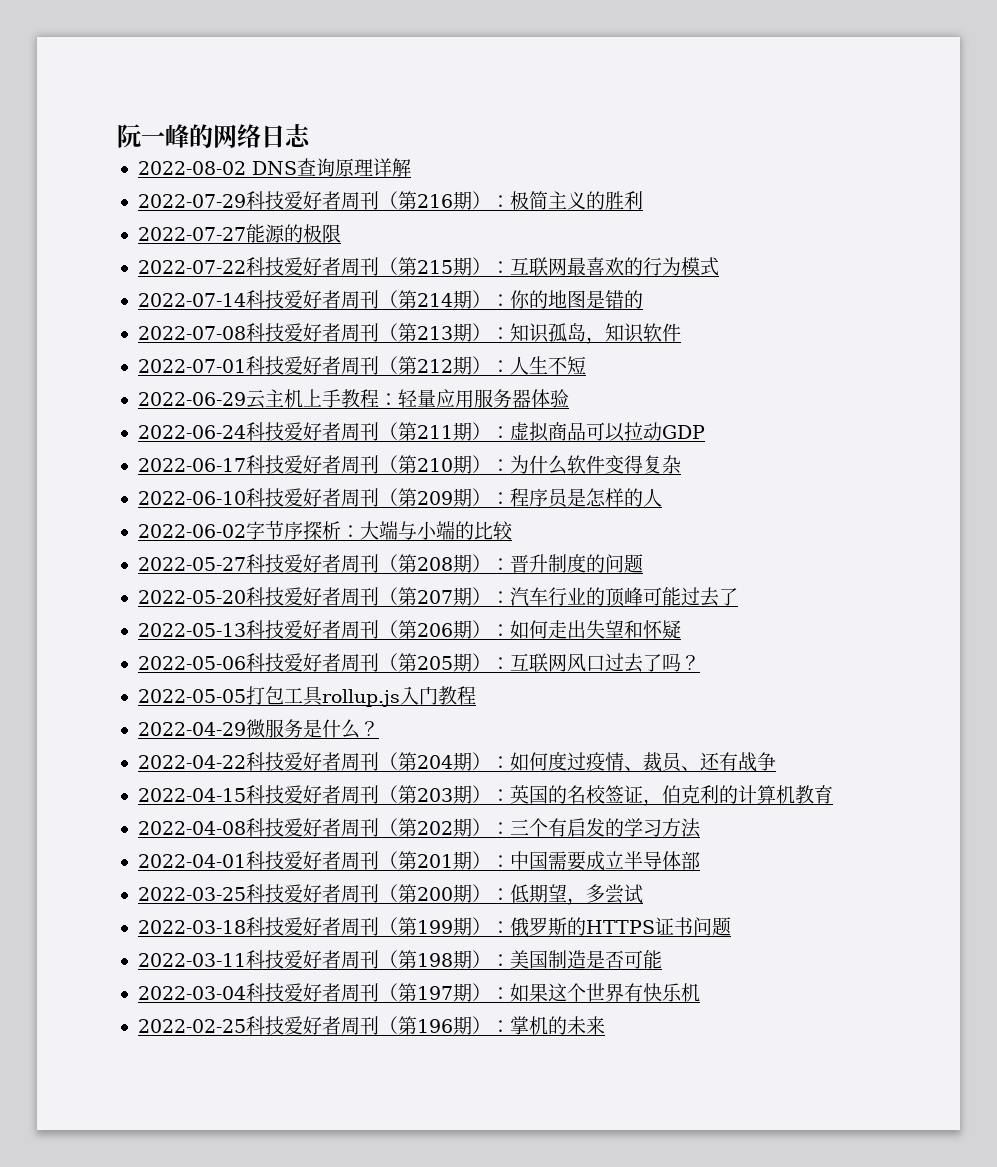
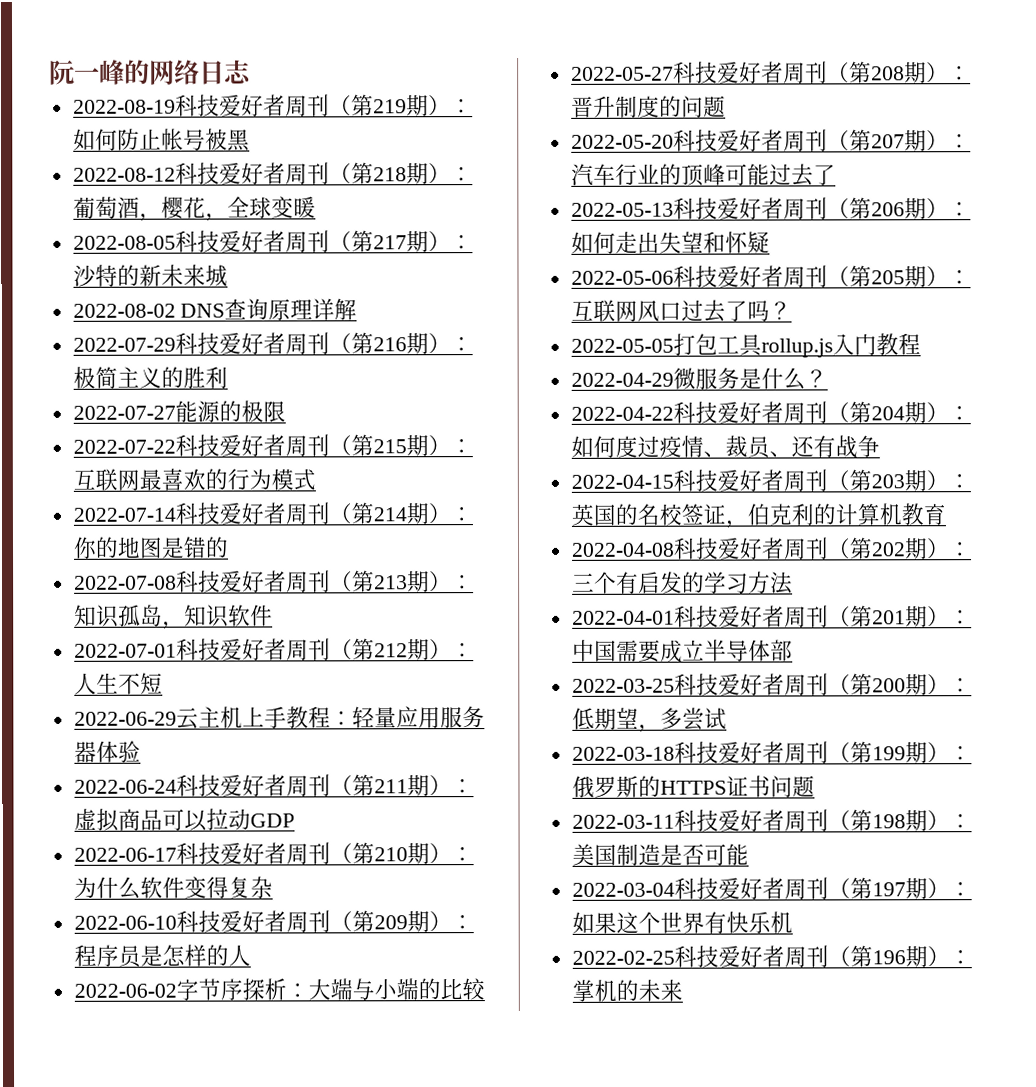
+ 2022-08-19科技爱好者周刊（第219期）：如何防止帐号被黑
+ 2022-08-12科技爱好者周刊（第218期）：葡萄酒，樱花，全球变暖
+ 2022-08-05科技爱好者周刊（第217期）：沙特的新未来城

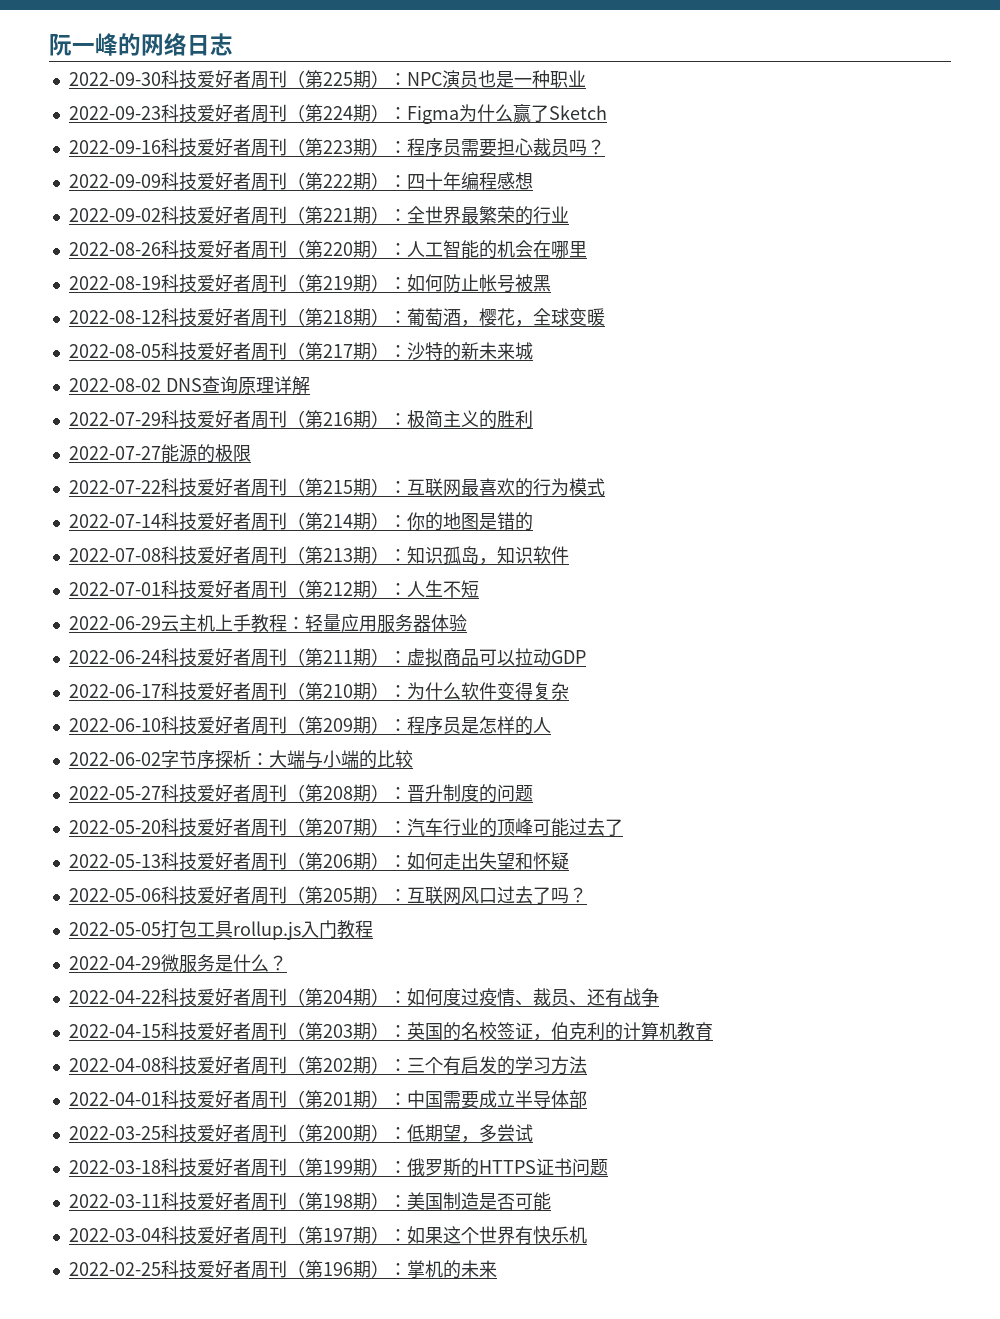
+ 2022-09-30科技爱好者周刊（第225期）：NPC演员也是一种职业
+ 2022-09-23科技爱好者周刊（第224期）：Figma为什么赢了Sketch
+ 2022-09-16科技爱好者周刊（第223期）：程序员需要担心裁员吗？
+ 2022-09-09科技爱好者周刊（第222期）：四十年编程感想
+ 2022-09-02科技爱好者周刊（第221期）：全世界最繁荣的行业
+ 2022-08-26科技爱好者周刊（第220期）：人工智能的机会在哪里

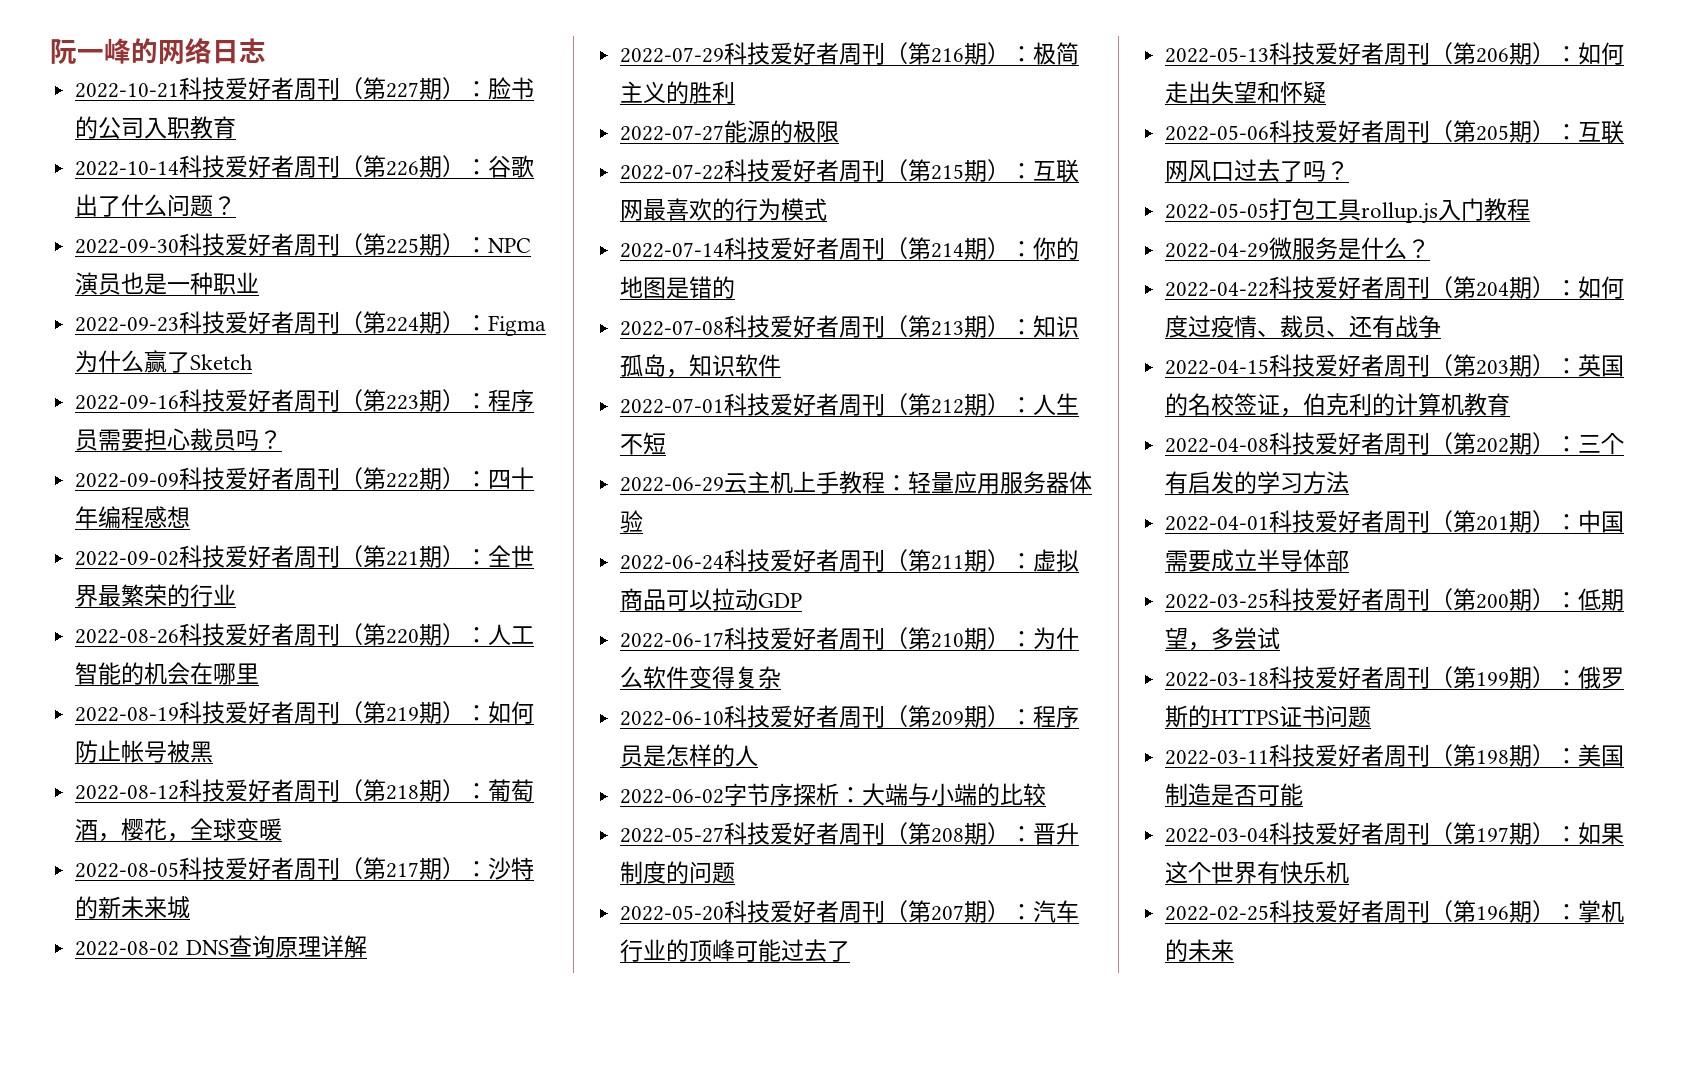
+ 2022-10-21科技爱好者周刊（第227期）：脸书的公司入职教育
+ 2022-10-14科技爱好者周刊（第226期）：谷歌出了什么问题？

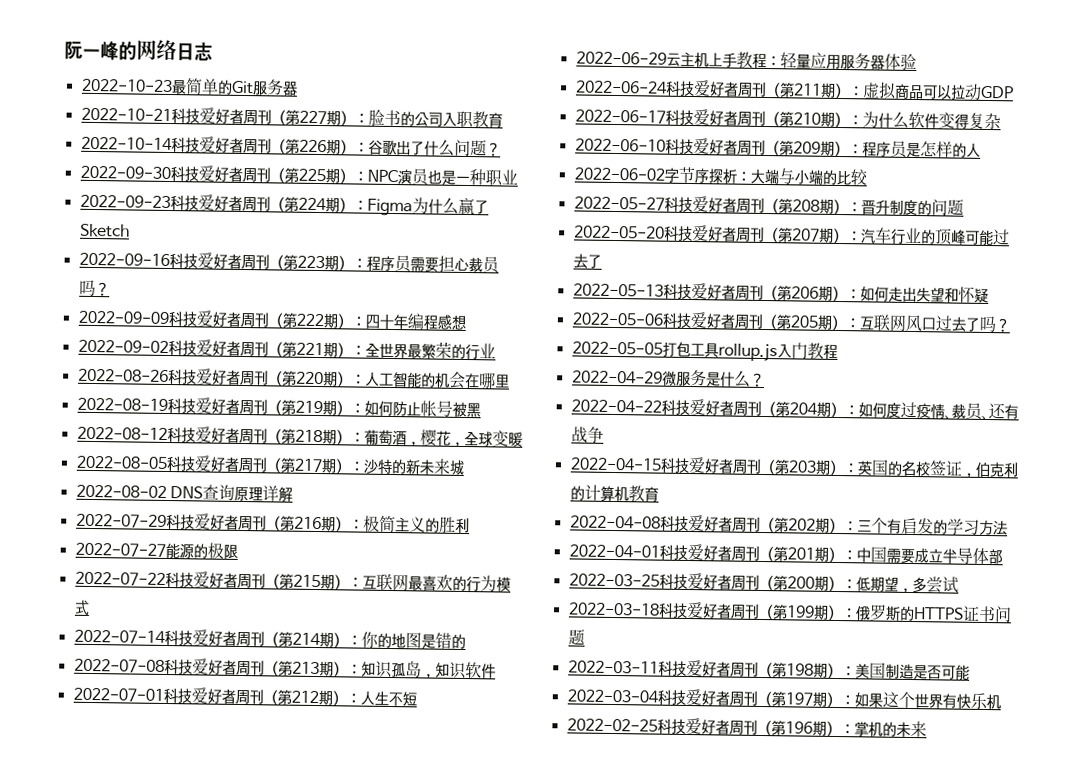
+ 2022-10-23最简单的Git服务器

